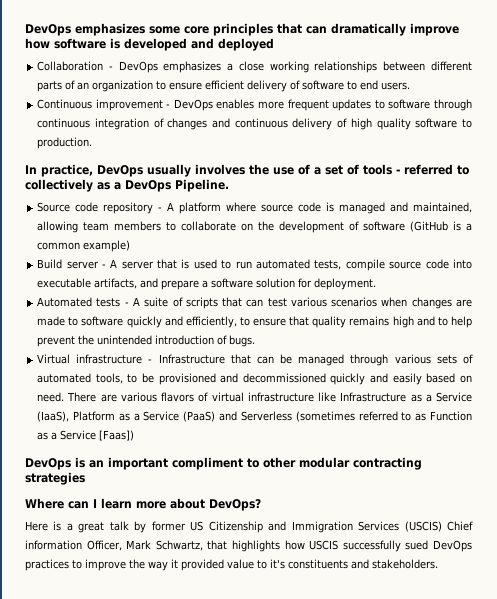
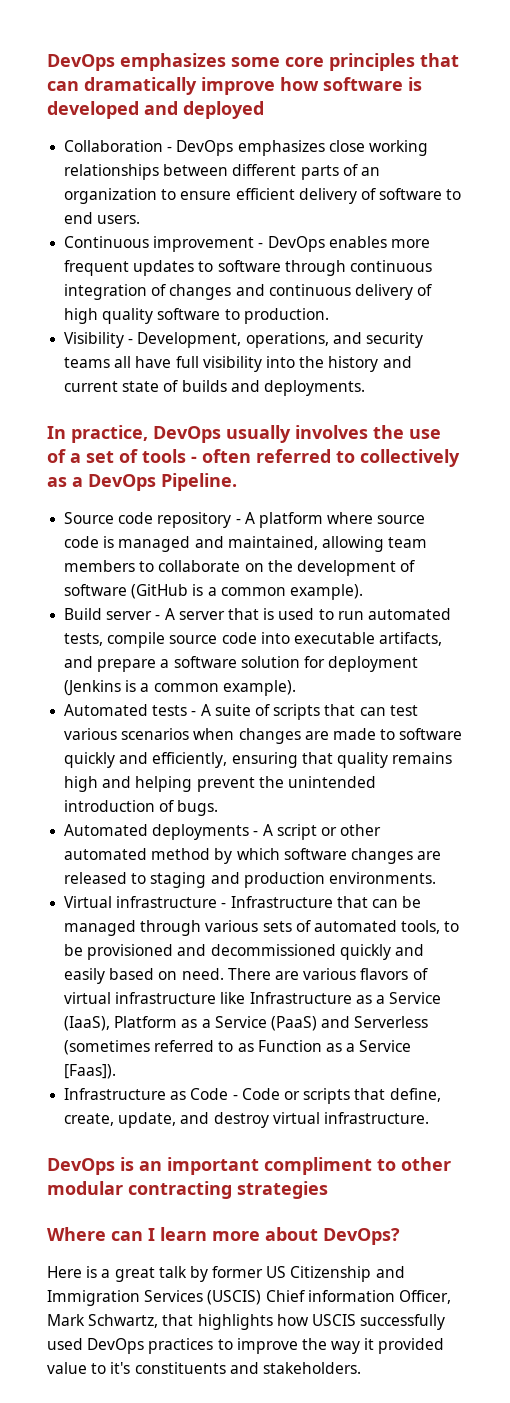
- Collaboration - DevOps emphasizes a close working relationships between different parts of an organization to ensure efficient delivery of software to end users.
+ Collaboration - DevOps emphasizes close working relationships between different parts of an organization to ensure efficient delivery of software to end users.
+ Visibility - Development, operations, and security teams all have full visibility into the history and current state of builds and deployments.
- In practice, DevOps usually involves the use of a set of tools - referred to collectively as a DevOps Pipeline.
+ In practice, DevOps usually involves the use of a set of tools - often referred to collectively as a DevOps Pipeline.
- Source code repository - A platform where source code is managed and maintained, allowing team members to collaborate on the development of software (GitHub is a common example)
+ Source code repository - A platform where source code is managed and maintained, allowing team members to collaborate on the development of software (GitHub is a common example).
- Build server - A server that is used to run automated tests, compile source code into executable artifacts, and prepare a software solution for deployment.
+ Build server - A server that is used to run automated tests, compile source code into executable artifacts, and prepare a software solution for deployment (Jenkins is a common example).
- Automated tests - A suite of scripts that can test various scenarios when changes are made to software quickly and efficiently, to ensure that quality remains high and to help prevent the unintended introduction of bugs.
+ Automated tests - A suite of scripts that can test various scenarios when changes are made to software quickly and efficiently, ensuring that quality remains high and helping prevent the unintended introduction of bugs.
+ Automated deployments - A script or other automated method by which software changes are released to staging and production environments.
- There are various flavors of virtual infrastructure like Infrastructure as a Service (IaaS), Platform as a Service (PaaS) and Serverless (sometimes referred to as Function as a Service [Faas])
+ There are various flavors of virtual infrastructure like Infrastructure as a Service (IaaS), Platform as a Service (PaaS) and Serverless (sometimes referred to as Function as a Service [Faas]).
+ Infrastructure as Code - Code or scripts that define, create, update, and destroy virtual infrastructure.
- Here is a great talk by former US Citizenship and Immigration Services (USCIS) Chief information Officer, Mark Schwartz, that highlights how USCIS successfully sued DevOps practices to improve the way it provided value to it's constituents and stakeholders.
+ Here is a great talk by former US Citizenship and Immigration Services (USCIS) Chief information Officer, Mark Schwartz, that highlights how USCIS successfully used DevOps practices to improve the way it provided value to it's constituents and stakeholders.

